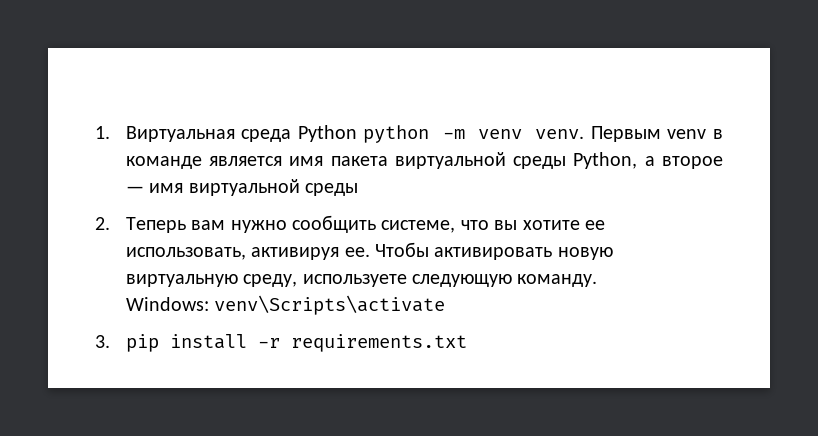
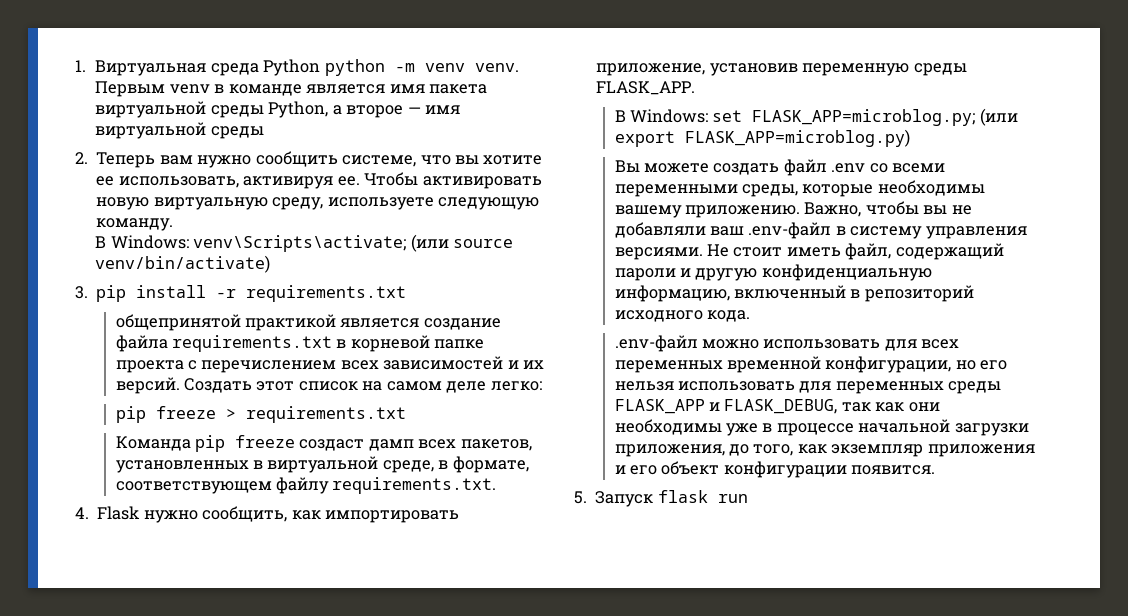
- Windows: venv\Scripts\activate
+ В Windows: venv\Scripts\activate; (или source venv/bin/activate)
+ общепринятой практикой является создание файла requirements.txt в корневой папке проекта с перечислением всех зависимостей и их версий. Создать этот список на самом деле легко:
+ pip freeze > requirements.txt
+ Команда pip freeze создаст дамп всех пакетов, установленных в виртуальной среде, в формате, соответствующем файлу requirements.txt.
+ 4. Flask нужно сообщить, как импортировать приложение, установив переменную среды FLASK_APP.
+ В Windows: set FLASK_APP=microblog.py; (или export FLASK_APP=microblog.py)
+ Вы можете создать файл .env со всеми переменными среды, которые необходимы вашему приложению. Важно, чтобы вы не добавляли ваш .env-файл в систему управления версиями. Не стоит иметь файл, содержащий пароли и другую конфиденциальную информацию, включенный в репозиторий исходного кода.
+ .env-файл можно использовать для всех переменных временной конфигурации, но его нельзя использовать для переменных среды FLASK_APP и FLASK_DEBUG, так как они необходимы уже в процессе начальной загрузки приложения, до того, как экземпляр приложения и его объект конфигурации появится.
+ 5. Запуск flask run

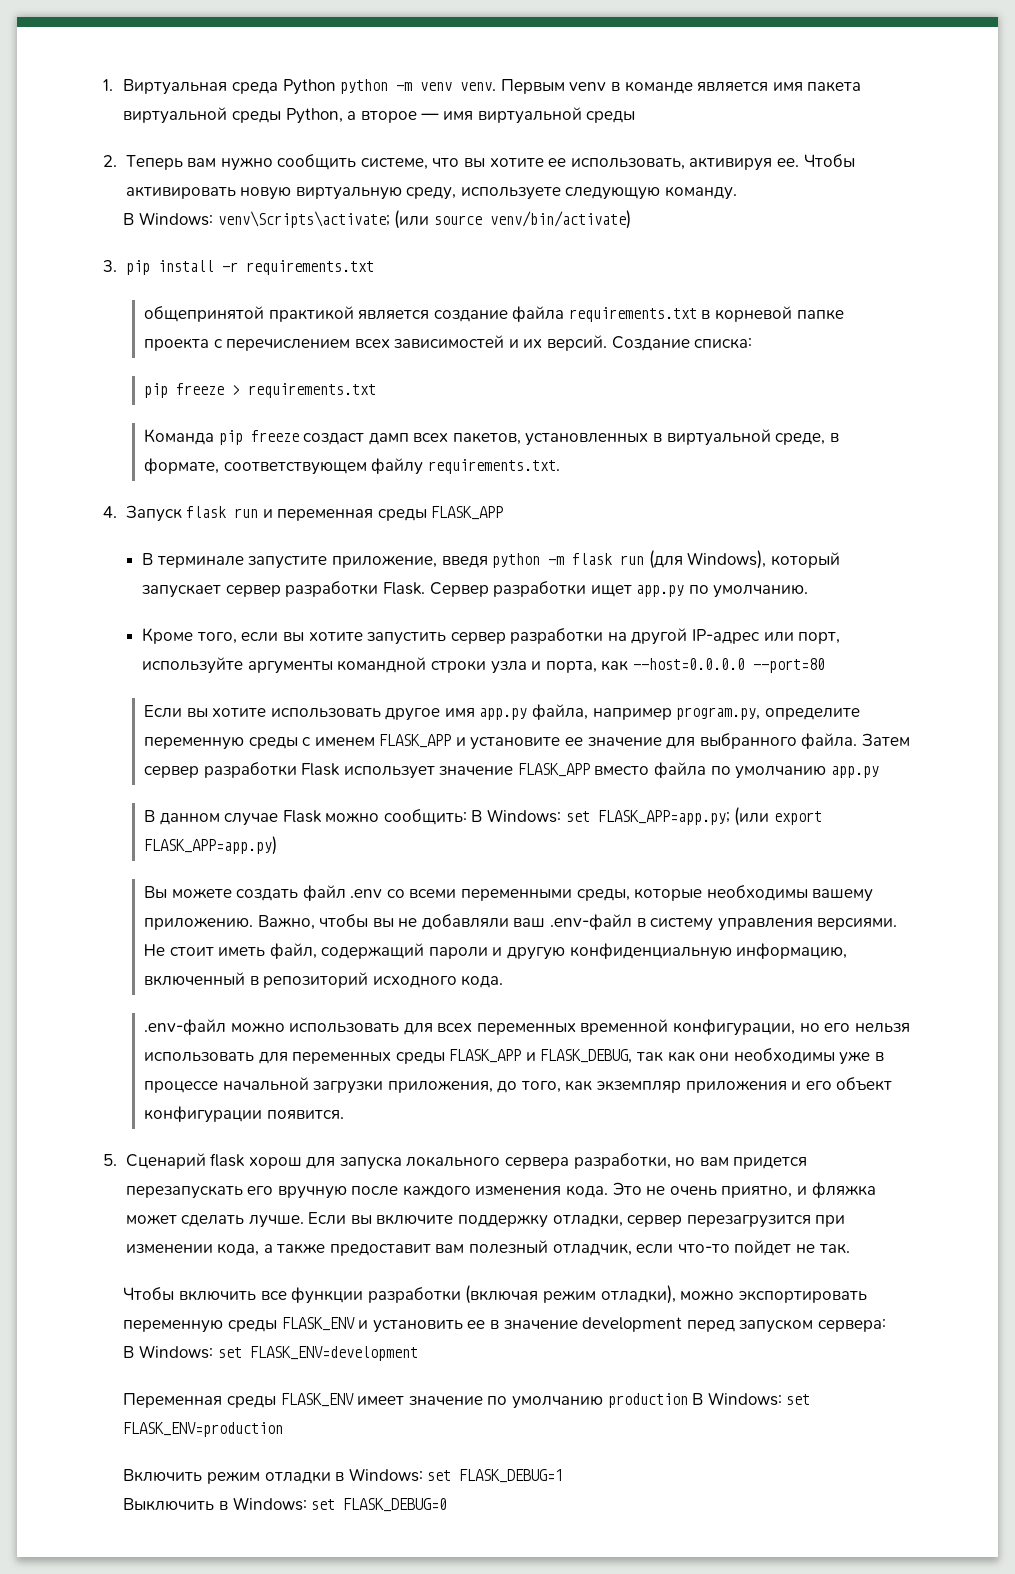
- Создать этот список на самом деле легко:
+ Создание списка:
- 4. Flask нужно сообщить, как импортировать приложение, установив переменную среды FLASK_APP.
- В Windows: set FLASK_APP=microblog.py; (или export FLASK_APP=microblog.py)
+ 4. Запуск flask run и переменная среды FLASK_APP
+ В терминале запустите приложение, введя python -m flask run (для Windows), который запускает сервер разработки Flask. Сервер разработки ищет app.py по умолчанию.
+ Кроме того, если вы хотите запустить сервер разработки на другой IP-адрес или порт, используйте аргументы командной строки узла и порта, как --host=0.0.0.0 --port=80
+ Если вы хотите использовать другое имя app.py файла, например program.py, определите переменную среды с именем FLASK_APP и установите ее значение для выбранного файла. Затем сервер разработки Flask использует значение FLASK_APP вместо файла по умолчанию app.py
+ В данном случае Flask можно сообщить: В Windows: set FLASK_APP=app.py; (или export FLASK_APP=app.py)
- 5. Запуск flask run
+ 5. Сценарий flask хорош для запуска локального сервера разработки, но вам придется перезапускать его вручную после каждого изменения кода. Это не очень приятно, и фляжка может сделать лучше. Если вы включите поддержку отладки, сервер перезагрузится при изменении кода, а также предоставит вам полезный отладчик, если что-то пойдет не так.
+ Чтобы включить все функции разработки (включая режим отладки), можно экспортировать переменную среды FLASK_ENV и установить ее в значение development перед запуском сервера:
+ В Windows: set FLASK_ENV=development
+ Переменная среды FLASK_ENV имеет значение по умолчанию production В Windows: set FLASK_ENV=production
+ Включить режим отладки в Windows: set FLASK_DEBUG=1
+ Выключить в Windows: set FLASK_DEBUG=0

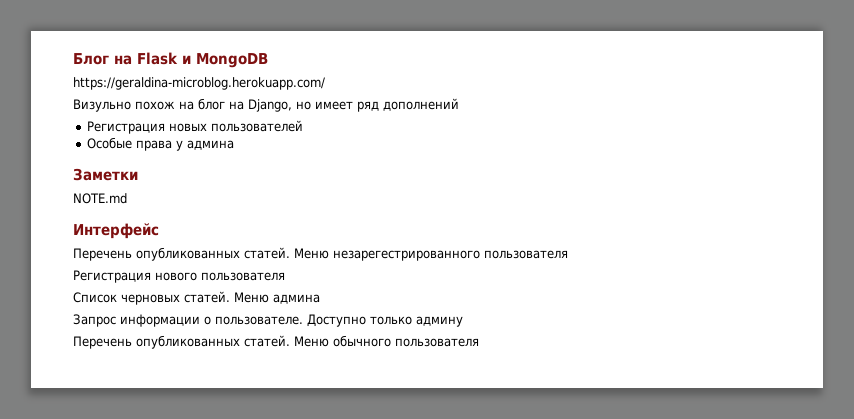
- 1. Виртуальная среда Python python -m venv venv. Первым venv в команде является имя пакета виртуальной среды Python, а второе — имя виртуальной среды
- 2. Теперь вам нужно сообщить системе, что вы хотите ее использовать, активируя ее. Чтобы активировать новую виртуальную среду, используете следующую команду.
- В Windows: venv\Scripts\activate; (или source venv/bin/activate)
- 3. pip install -r requirements.txt
- общепринятой практикой является создание файла requirements.txt в корневой папке проекта с перечислением всех зависимостей и их версий. Создание списка:
- pip freeze > requirements.txt
- Команда pip freeze создаст дамп всех пакетов, установленных в виртуальной среде, в формате, соответствующем файлу requirements.txt.
- 4. Запуск flask run и переменная среды FLASK_APP
- В терминале запустите приложение, введя python -m flask run (для Windows), который запускает сервер разработки Flask. Сервер разработки ищет app.py по умолчанию.
- Кроме того, если вы хотите запустить сервер разработки на другой IP-адрес или порт, используйте аргументы командной строки узла и порта, как --host=0.0.0.0 --port=80
- Если вы хотите использовать другое имя app.py файла, например program.py, определите переменную среды с именем FLASK_APP и установите ее значение для выбранного файла. Затем сервер разработки Flask использует значение FLASK_APP вместо файла по умолчанию app.py
- В данном случае Flask можно сообщить: В Windows: set FLASK_APP=app.py; (или export FLASK_APP=app.py)
- Вы можете создать файл .env со всеми переменными среды, которые необходимы вашему приложению. Важно, чтобы вы не добавляли ваш .env-файл в систему управления версиями. Не стоит иметь файл, содержащий пароли и другую конфиденциальную информацию, включенный в репозиторий исходного кода.
- .env-файл можно использовать для всех переменных временной конфигурации, но его нельзя использовать для переменных среды FLASK_APP и FLASK_DEBUG, так как они необходимы уже в процессе начальной загрузки приложения, до того, как экземпляр приложения и его объект конфигурации появится.
- 5. Сценарий flask хорош для запуска локального сервера разработки, но вам придется перезапускать его вручную после каждого изменения кода. Это не очень приятно, и фляжка может сделать лучше. Если вы включите поддержку отладки, сервер перезагрузится при изменении кода, а также предоставит вам полезный отладчик, если что-то пойдет не так.
- Чтобы включить все функции разработки (включая режим отладки), можно экспортировать переменную среды FLASK_ENV и установить ее в значение development перед запуском сервера:
- В Windows: set FLASK_ENV=development
- Переменная среды FLASK_ENV имеет значение по умолчанию production В Windows: set FLASK_ENV=production
- Включить режим отладки в Windows: set FLASK_DEBUG=1
- Выключить в Windows: set FLASK_DEBUG=0
+ Блог на Flask и MongoDB
+ https://geraldina-microblog.herokuapp.com/
+ Визульно похож на блог на Django, но имеет ряд дополнений
+ Регистрация новых пользователей
+ Особые права у админа
+ Заметки
+ NOTE.md
+ Интерфейс
+ Перечень опубликованных статей. Меню незарегестрированного пользователя
+ Регистрация нового пользователя
+ Список черновых статей. Меню админа
+ Запрос информации о пользователе. Доступно только админу
+ Перечень опубликованных статей. Меню обычного пользователя

